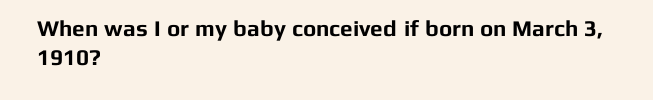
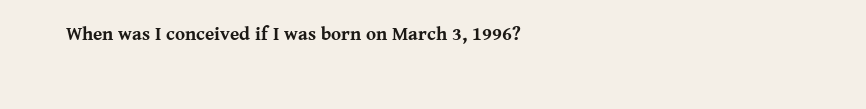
- When was I or my baby conceived if born on March 3, 1910?
+ When was I conceived if I was born on March 3, 1996?

